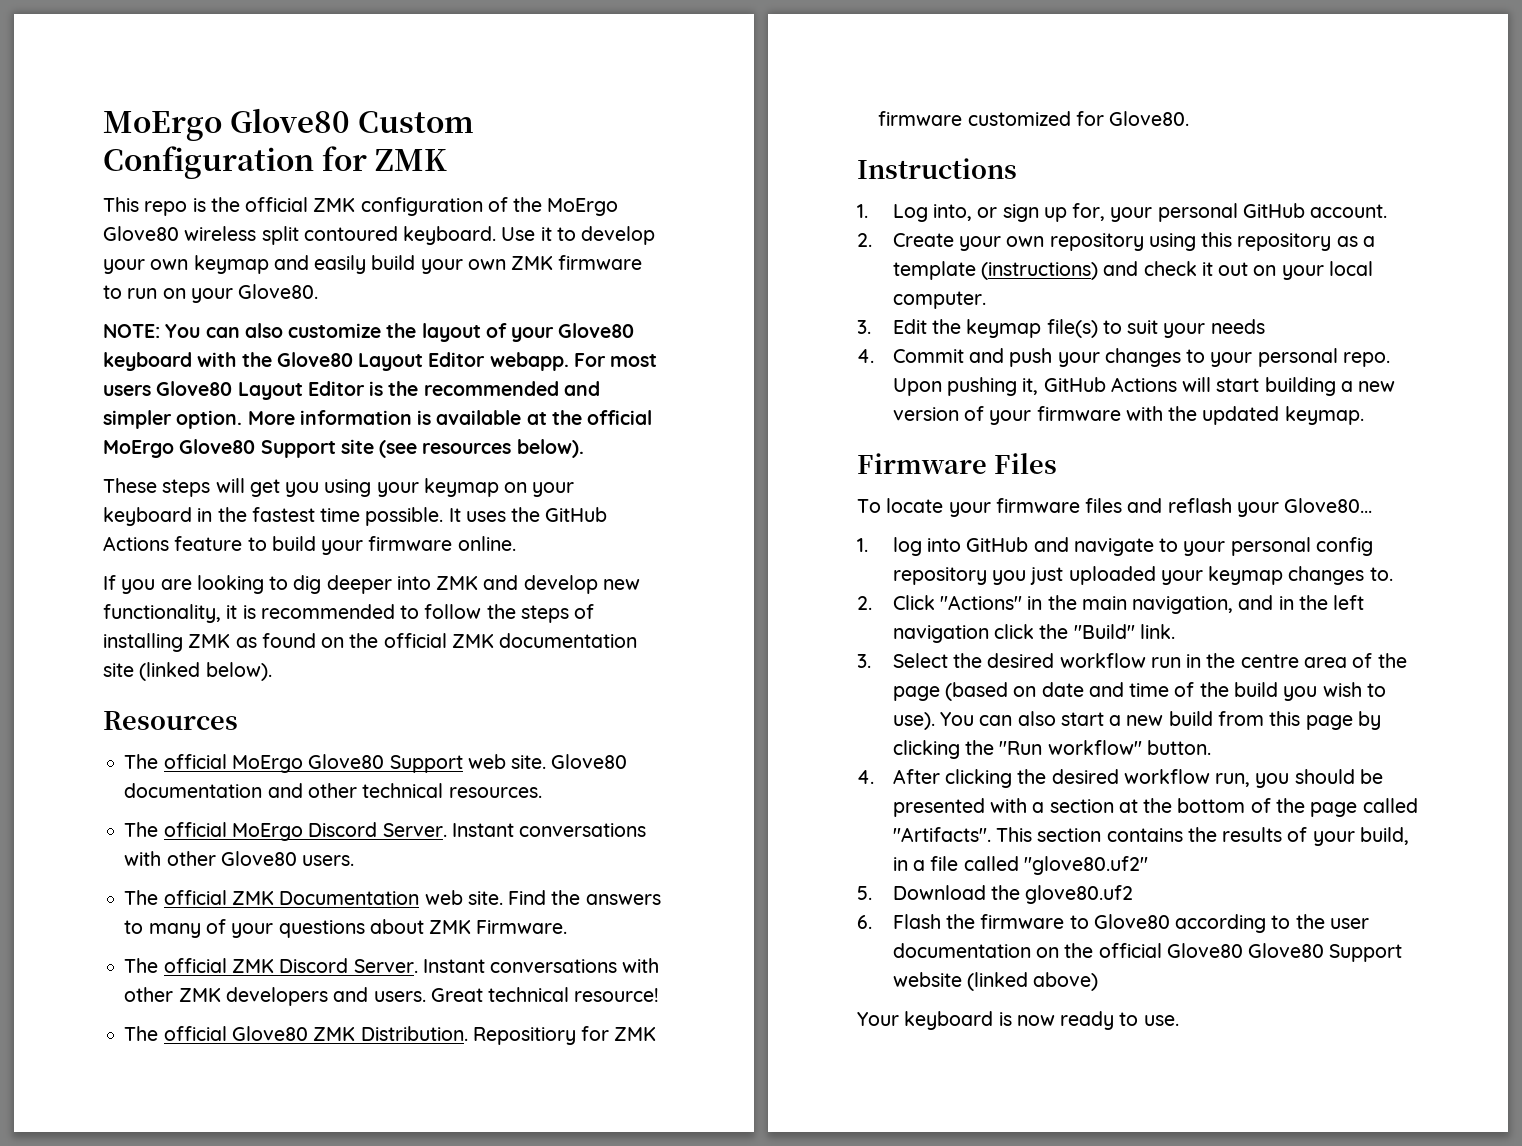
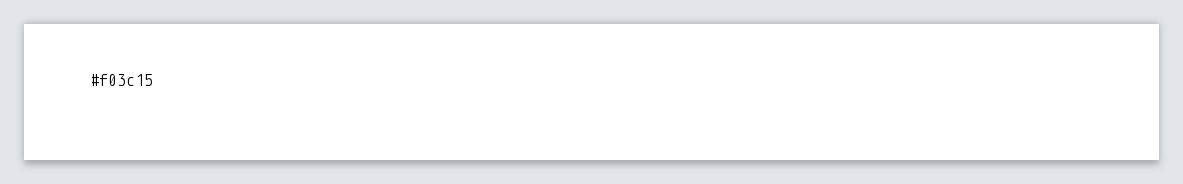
- MoErgo Glove80 Custom Configuration for ZMK
- This repo is the official ZMK configuration of the MoErgo Glove80 wireless split contoured keyboard. Use it to develop your own keymap and easily build your own ZMK firmware to run on your Glove80.
- NOTE: You can also customize the layout of your Glove80 keyboard with the Glove80 Layout Editor webapp. For most users Glove80 Layout Editor is the recommended and simpler option. More information is available at the official MoErgo Glove80 Support site (see resources below).
- These steps will get you using your keymap on your keyboard in the fastest time possible. It uses the GitHub Actions feature to build your firmware online.
- If you are looking to dig deeper into ZMK and develop new functionality, it is recommended to follow the steps of installing ZMK as found on the official ZMK documentation site (linked below).
- Resources
- The official MoErgo Glove80 Support web site. Glove80 documentation and other technical resources.
- The official MoErgo Discord Server. Instant conversations with other Glove80 users.
- The official ZMK Documentation web site. Find the answers to many of your questions about ZMK Firmware.
- The official ZMK Discord Server. Instant conversations with other ZMK developers and users. Great technical resource!
- The official Glove80 ZMK Distribution. Repositiory for ZMK firmware customized for Glove80.
- Instructions
- 1. Log into, or sign up for, your personal GitHub account.
- 2. Create your own repository using this repository as a template (instructions) and check it out on your local computer.
- 3. Edit the keymap file(s) to suit your needs
- 4. Commit and push your changes to your personal repo. Upon pushing it, GitHub Actions will start building a new version of your firmware with the updated keymap.
- Firmware Files
- To locate your firmware files and reflash your Glove80...
- 1. log into GitHub and navigate to your personal config repository you just uploaded your keymap changes to.
- 2. Click "Actions" in the main navigation, and in the left navigation click the "Build" link.
- 3. Select the desired workflow run in the centre area of the page (based on date and time of the build you wish to use). You can also start a new build from this page by clicking the "Run workflow" button.
- 4. After clicking the desired workflow run, you should be presented with a section at the bottom of the page called "Artifacts". This section contains the results of your build, in a file called "glove80.uf2"
- 5. Download the glove80.uf2
- 6. Flash the firmware to Glove80 according to the user documentation on the official Glove80 Glove80 Support website (linked above)
- Your keyboard is now ready to use.
+ #f03c15

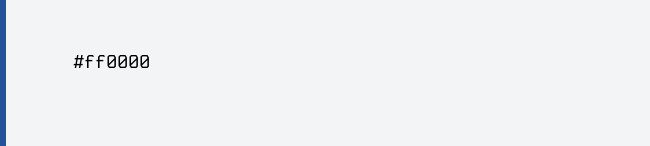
- #f03c15
+ #ff0000

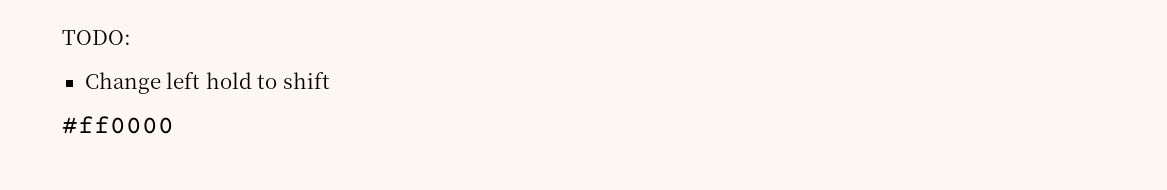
+ TODO:
+ Change left hold to shift

